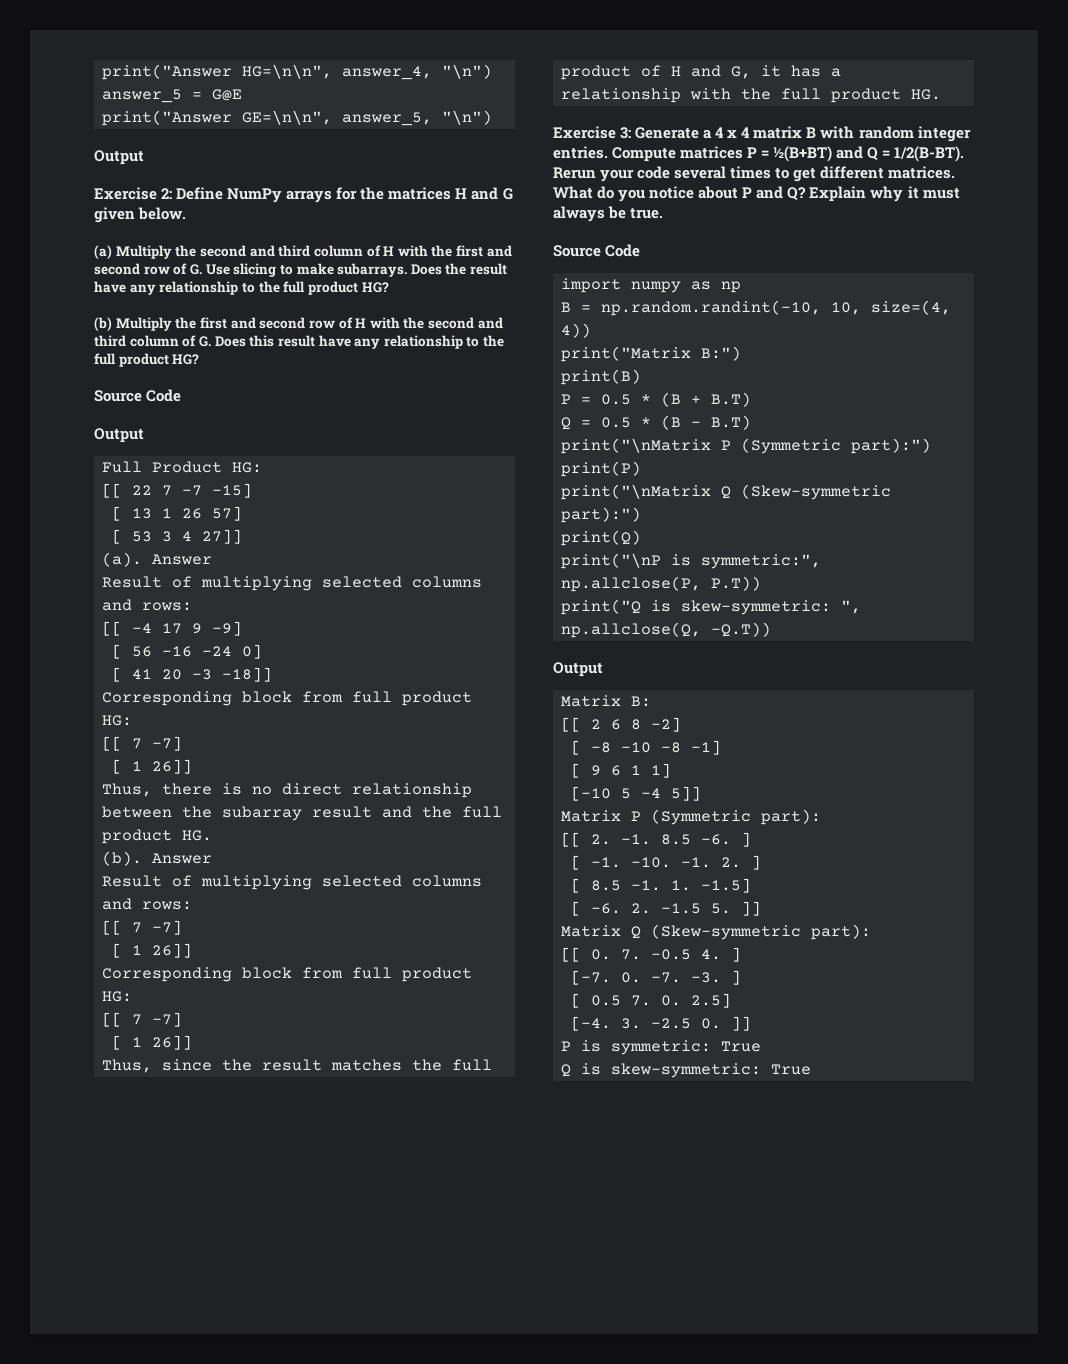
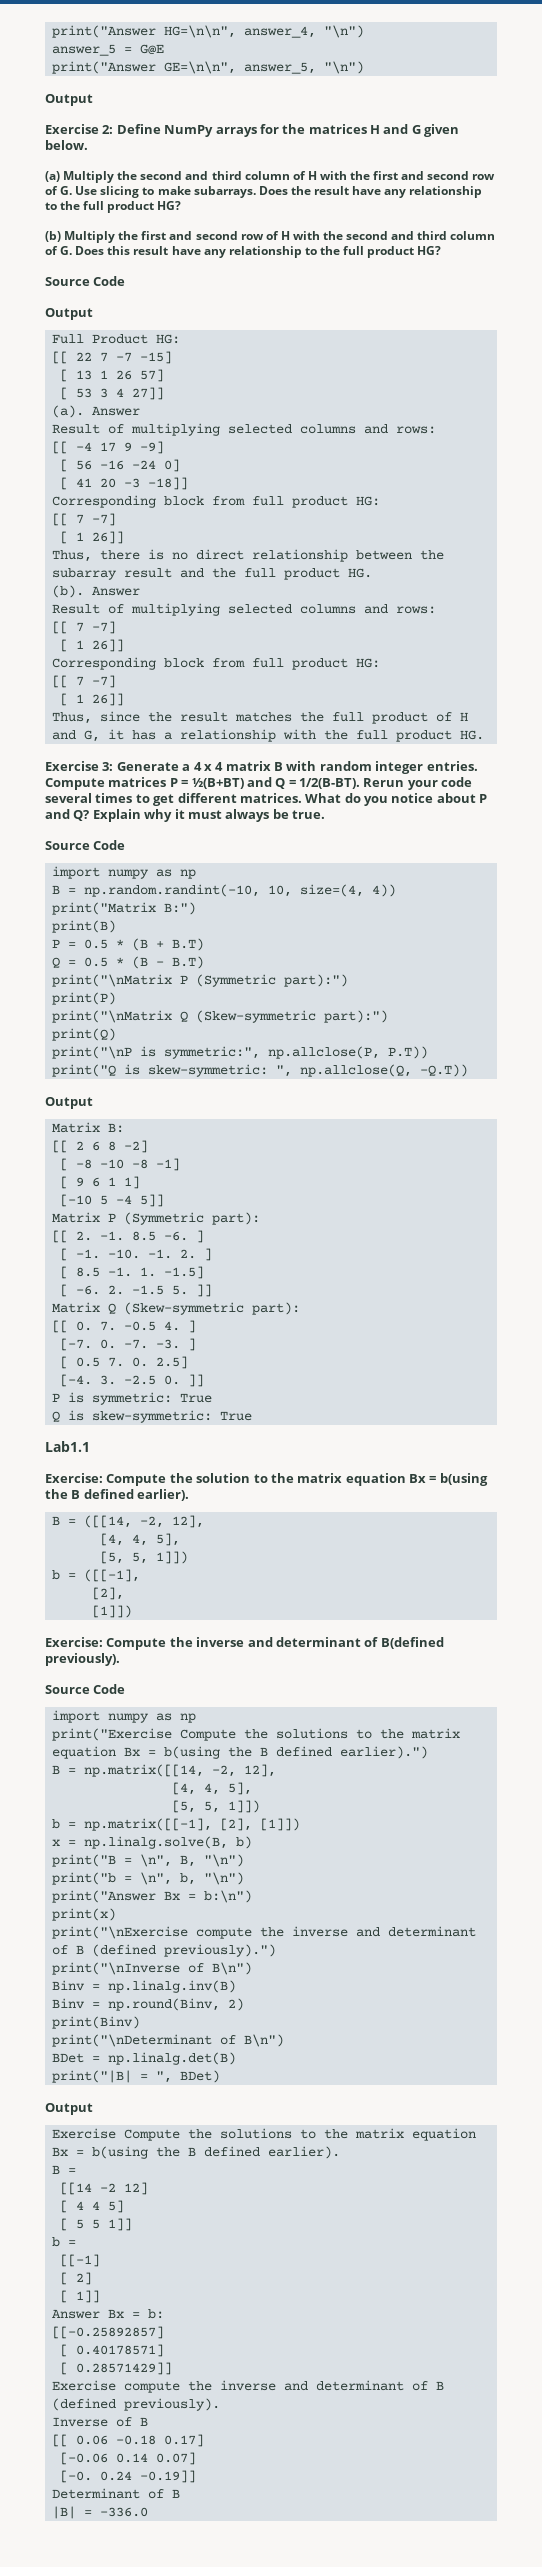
+ Lab1.1
+ Exercise: Compute the solution to the matrix equation Bx = b(using the B defined earlier).
+ B = ([[14, -2, 12],
+ [4, 4, 5],
+ [5, 5, 1]])
+ b = ([[-1],
+ [2],
+ [1]])
+ Exercise: Compute the inverse and determinant of B(defined previously).
+ Source Code
+ import numpy as np
+ print("Exercise Compute the solutions to the matrix equation Bx = b(using the B defined earlier).")
+ B = np.matrix([[14, -2, 12],
+ [4, 4, 5],
+ [5, 5, 1]])
+ b = np.matrix([[-1], [2], [1]])
+ x = np.linalg.solve(B, b)
+ print("B = \n", B, "\n")
+ print("b = \n", b, "\n")
+ print("Answer Bx = b:\n")
+ print(x)
+ print("\nExercise compute the inverse and determinant of B (defined previously).")
+ print("\nInverse of B\n")
+ Binv = np.linalg.inv(B)
+ Binv = np.round(Binv, 2)
+ print(Binv)
+ print("\nDeterminant of B\n")
+ BDet = np.linalg.det(B)
+ print("|B| = ", BDet)
+ Output
+ Exercise Compute the solutions to the matrix equation Bx = b(using the B defined earlier).
+ B =
+ [[14 -2 12]
+ [ 4 4 5]
+ [ 5 5 1]]
+ b =
+ [[-1]
+ [ 2]
+ [ 1]]
+ Answer Bx = b:
+ [[-0.25892857]
+ [ 0.40178571]
+ [ 0.28571429]]
+ Exercise compute the inverse and determinant of B (defined previously).
+ Inverse of B
+ [[ 0.06 -0.18 0.17]
+ [-0.06 0.14 0.07]
+ [-0. 0.24 -0.19]]
+ Determinant of B
+ |B| = -336.0

